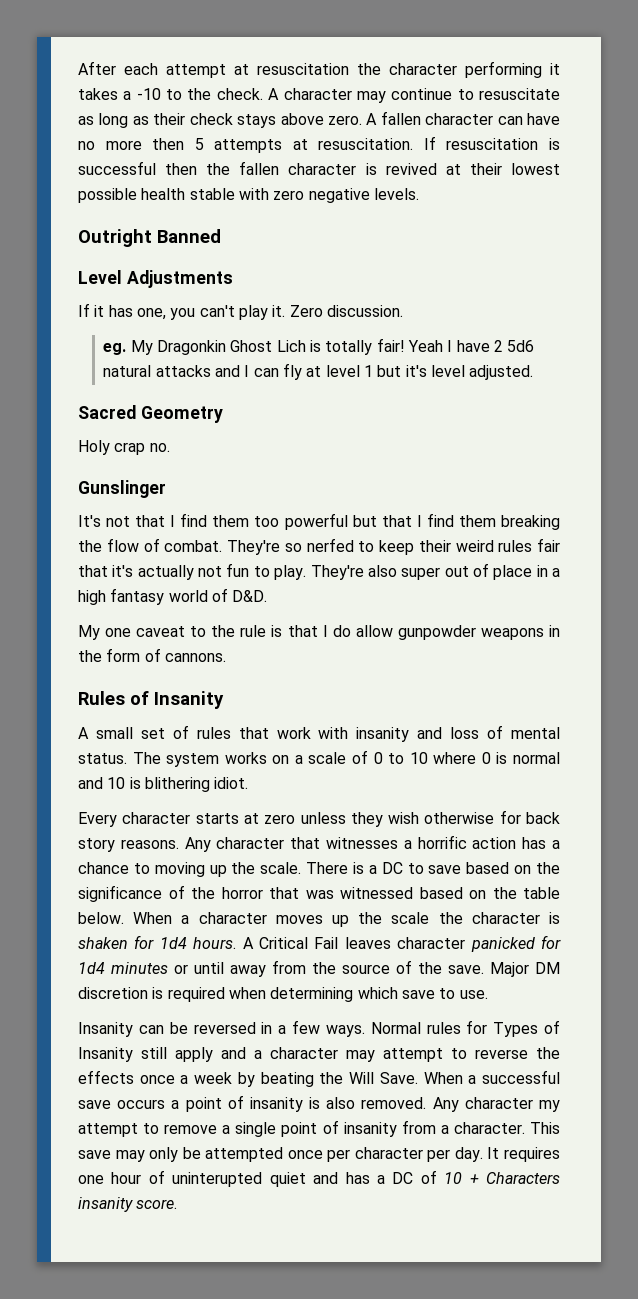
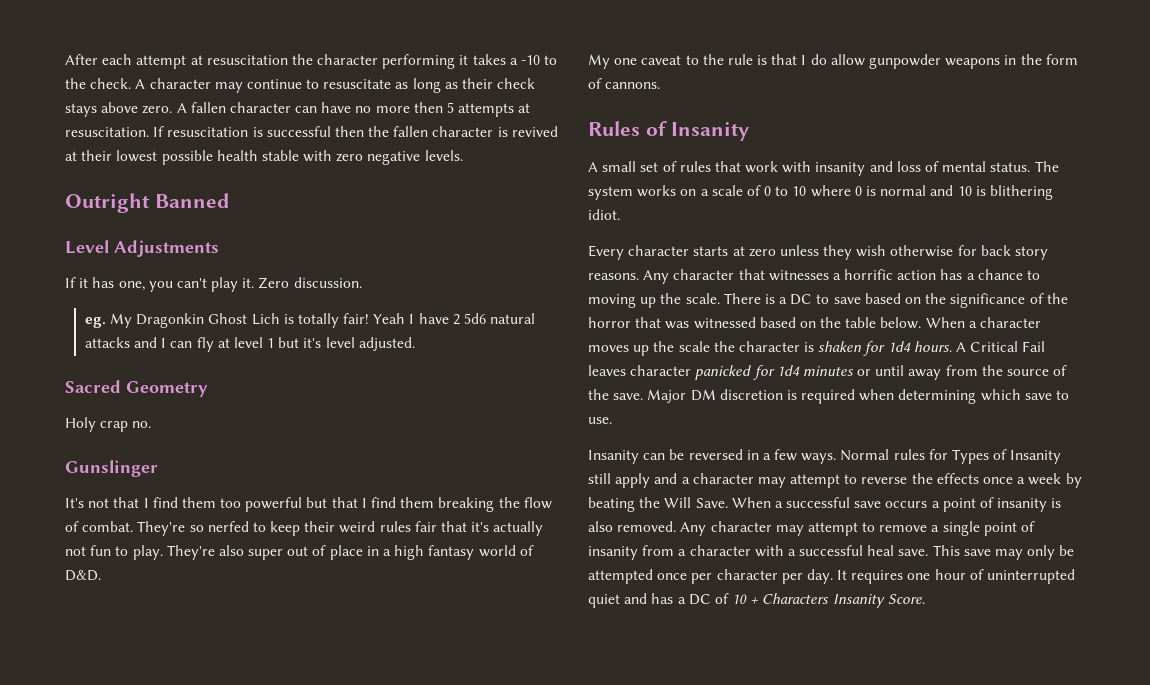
- Any character my attempt to remove a single point of insanity from a character.
+ Any character may attempt to remove a single point of insanity from a character with a successful heal save.
- It requires one hour of uninterupted quiet and has a DC of 10 + Characters insanity score.
+ It requires one hour of uninterrupted quiet and has a DC of 10 + Characters Insanity Score.

